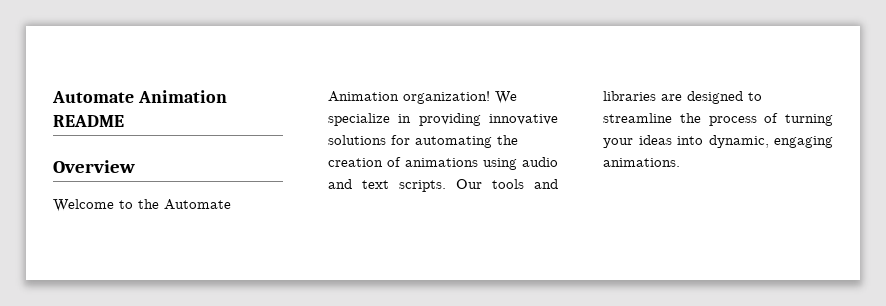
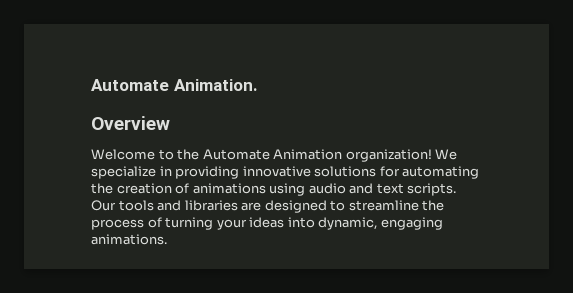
- Automate Animation README
+ Automate Animation.

